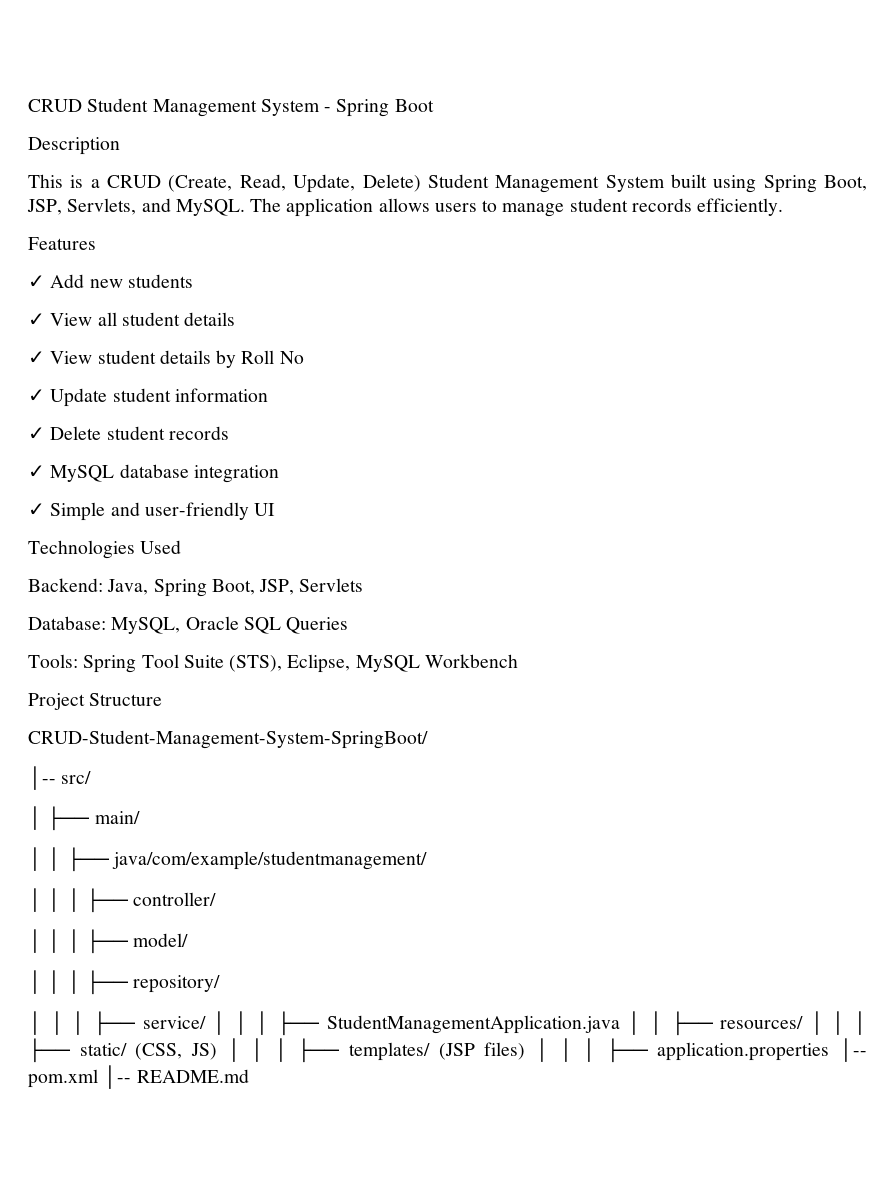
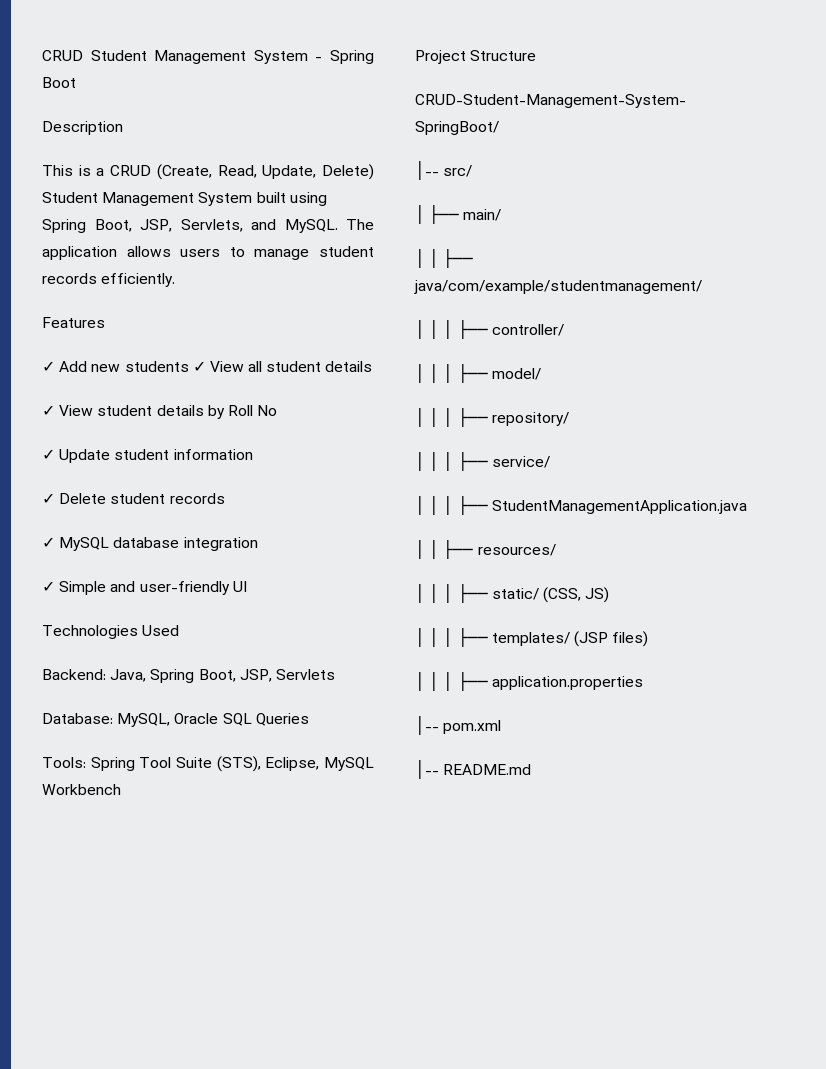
- ✓ Add new students
- ✓ View all student details
+ ✓ Add new students ✓ View all student details
- │ │ │ ├── service/ │ │ │ ├── StudentManagementApplication.java │ │ ├── resources/ │ │ │ ├── static/ (CSS, JS) │ │ │ ├── templates/ (JSP files) │ │ │ ├── application.properties │-- pom.xml │-- README.md
+ │ │ │ ├── service/
+ │ │ │ ├── StudentManagementApplication.java
+ │ │ ├── resources/
+ │ │ │ ├── static/ (CSS, JS)
+ │ │ │ ├── templates/ (JSP files)
+ │ │ │ ├── application.properties
+ │-- pom.xml
+ │-- README.md

